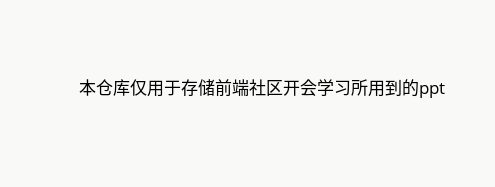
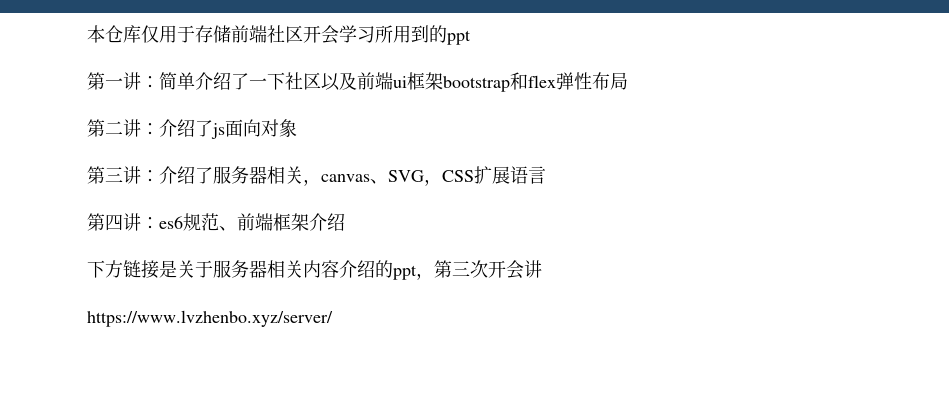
+ 第一讲：简单介绍了一下社区以及前端ui框架bootstrap和flex弹性布局
+ 第二讲：介绍了js面向对象
+ 第三讲：介绍了服务器相关，canvas、SVG，CSS扩展语言
+ 第四讲：es6规范、前端框架介绍
+ 下方链接是关于服务器相关内容介绍的ppt，第三次开会讲
+ https://www.lvzhenbo.xyz/server/

